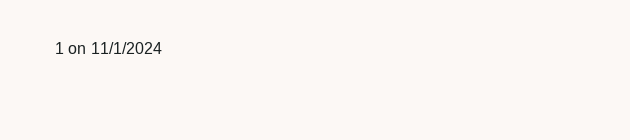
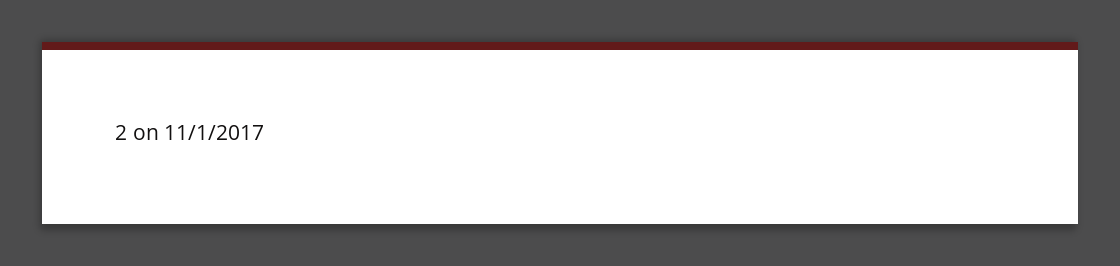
- 1 on 11/1/2024
+ 2 on 11/1/2017

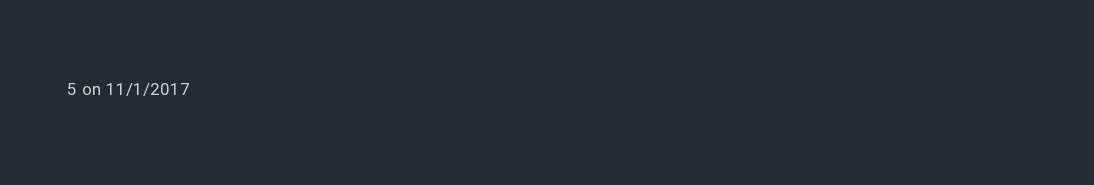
- 2 on 11/1/2017
+ 5 on 11/1/2017

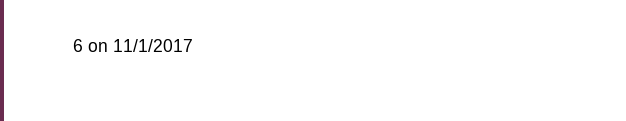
- 5 on 11/1/2017
+ 6 on 11/1/2017

